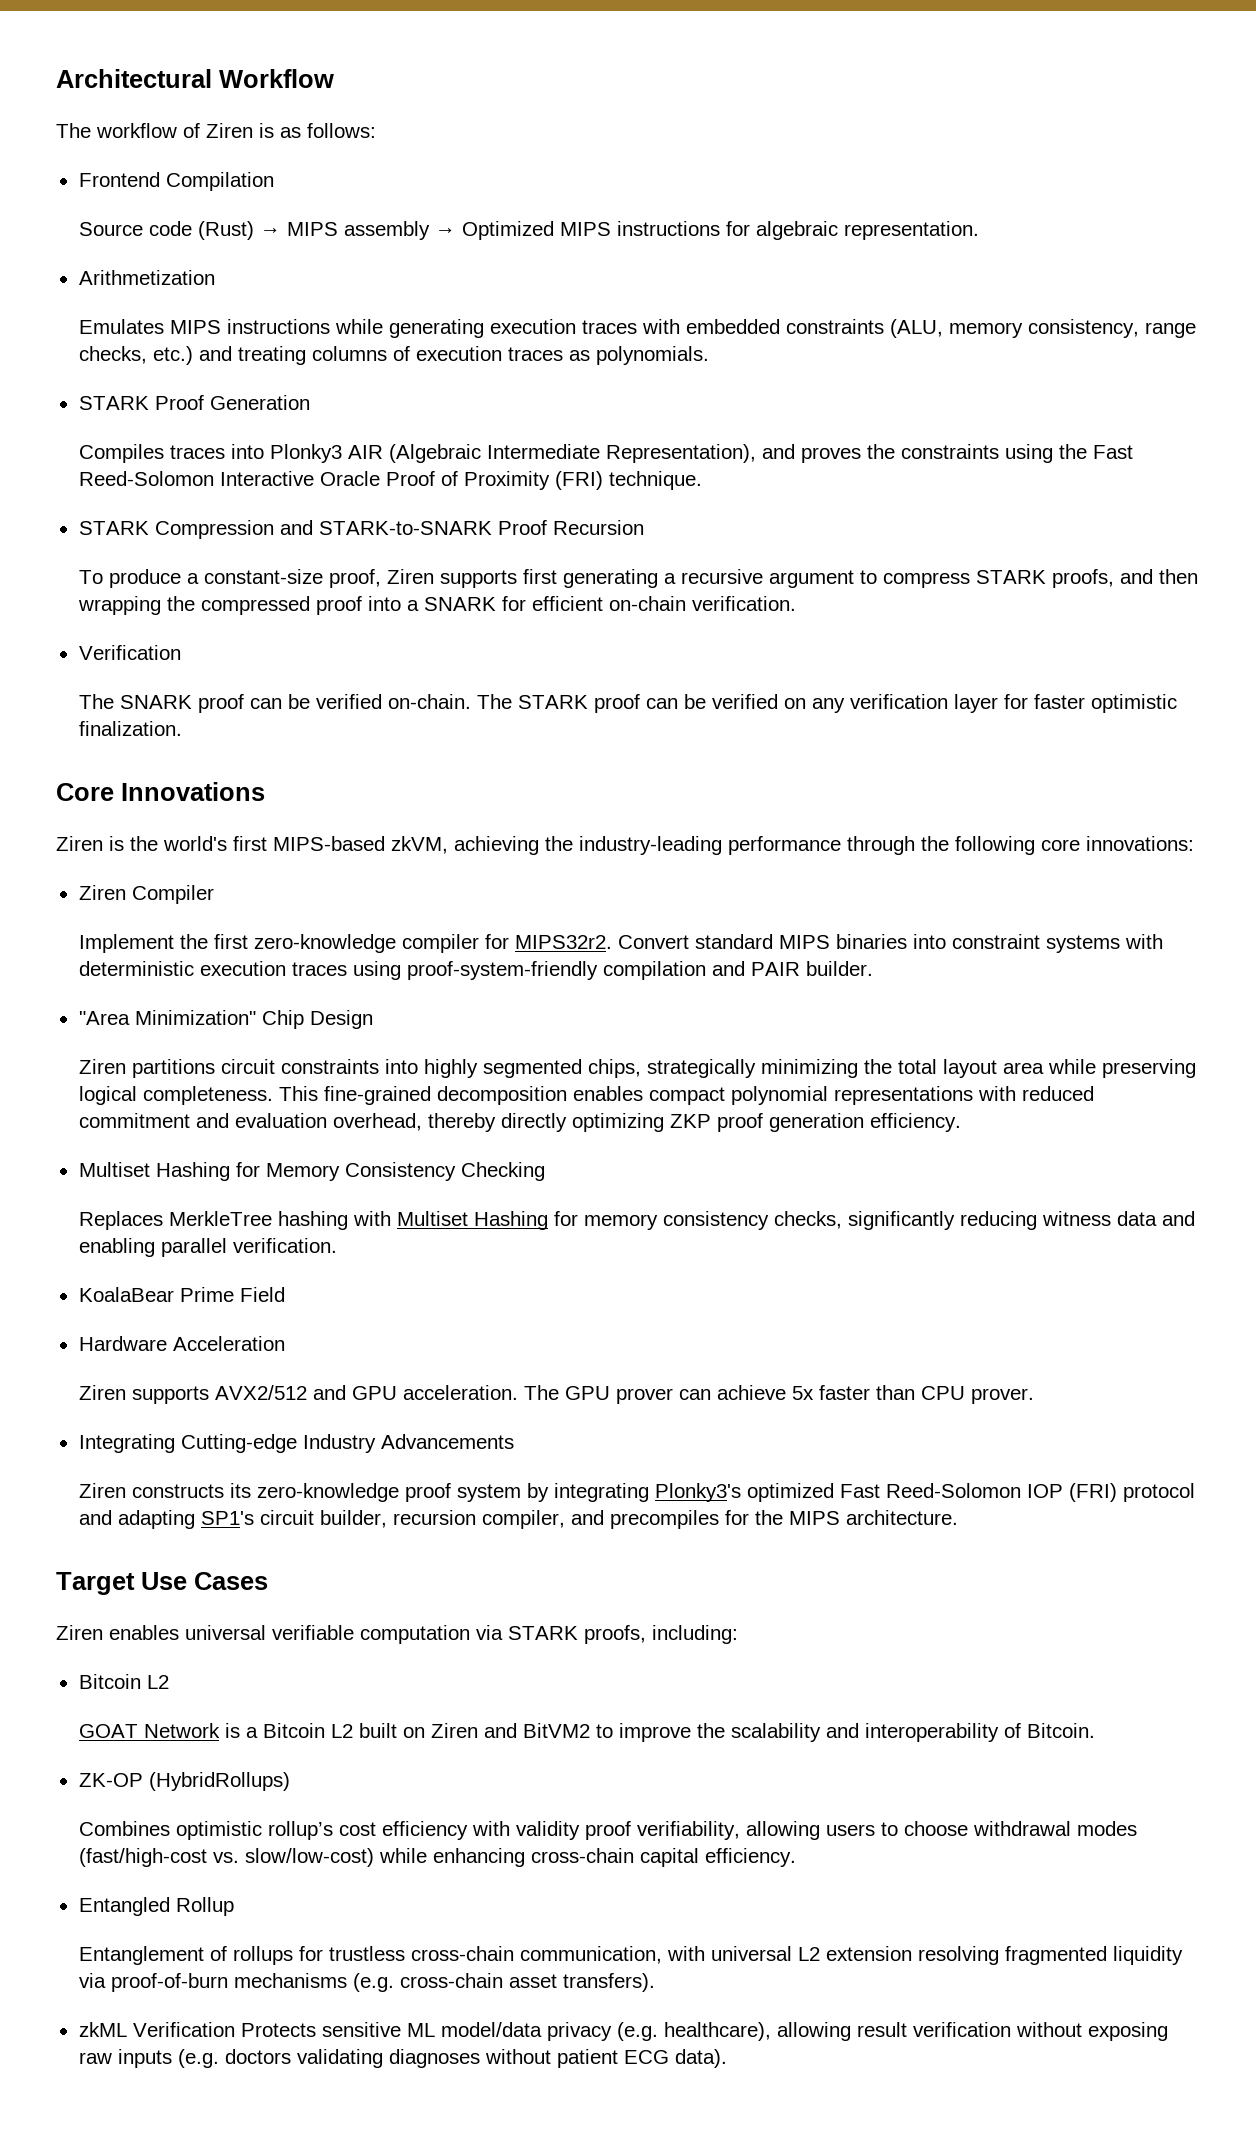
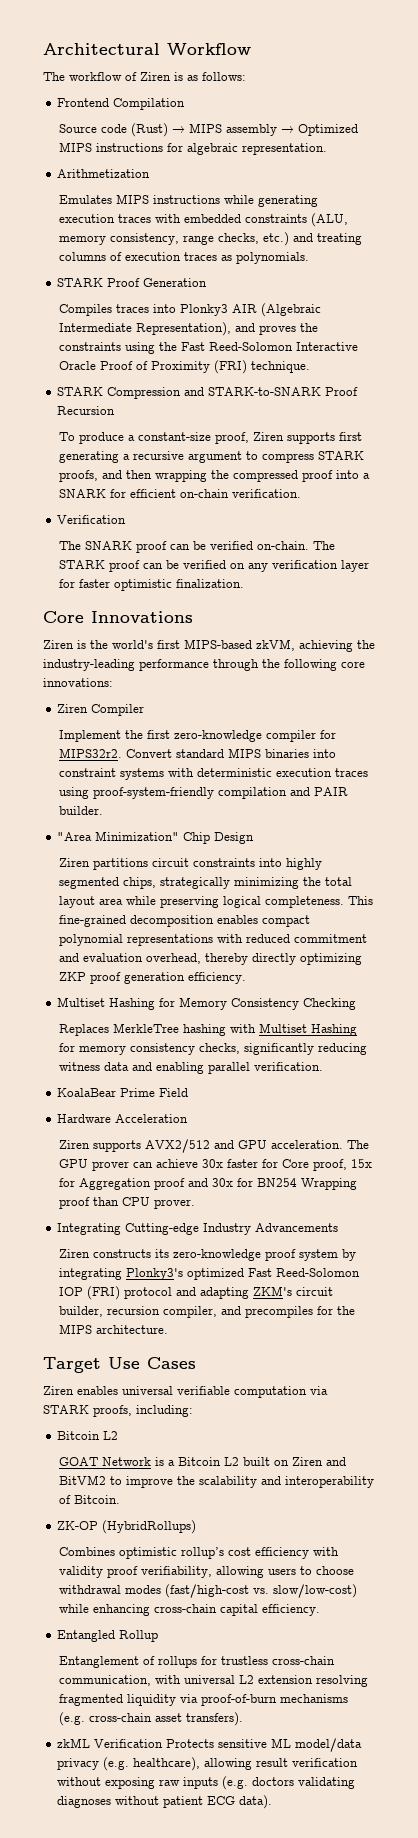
- The GPU prover can achieve 5x faster than CPU prover.
+ The GPU prover can achieve 30x faster for Core proof, 15x for Aggregation proof and 30x for BN254 Wrapping proof than CPU prover.
- Ziren constructs its zero-knowledge proof system by integrating Plonky3's optimized Fast Reed-Solomon IOP (FRI) protocol and adapting SP1's circuit builder, recursion compiler, and precompiles for the MIPS architecture.
+ Ziren constructs its zero-knowledge proof system by integrating Plonky3's optimized Fast Reed-Solomon IOP (FRI) protocol and adapting ZKM's circuit builder, recursion compiler, and precompiles for the MIPS architecture.

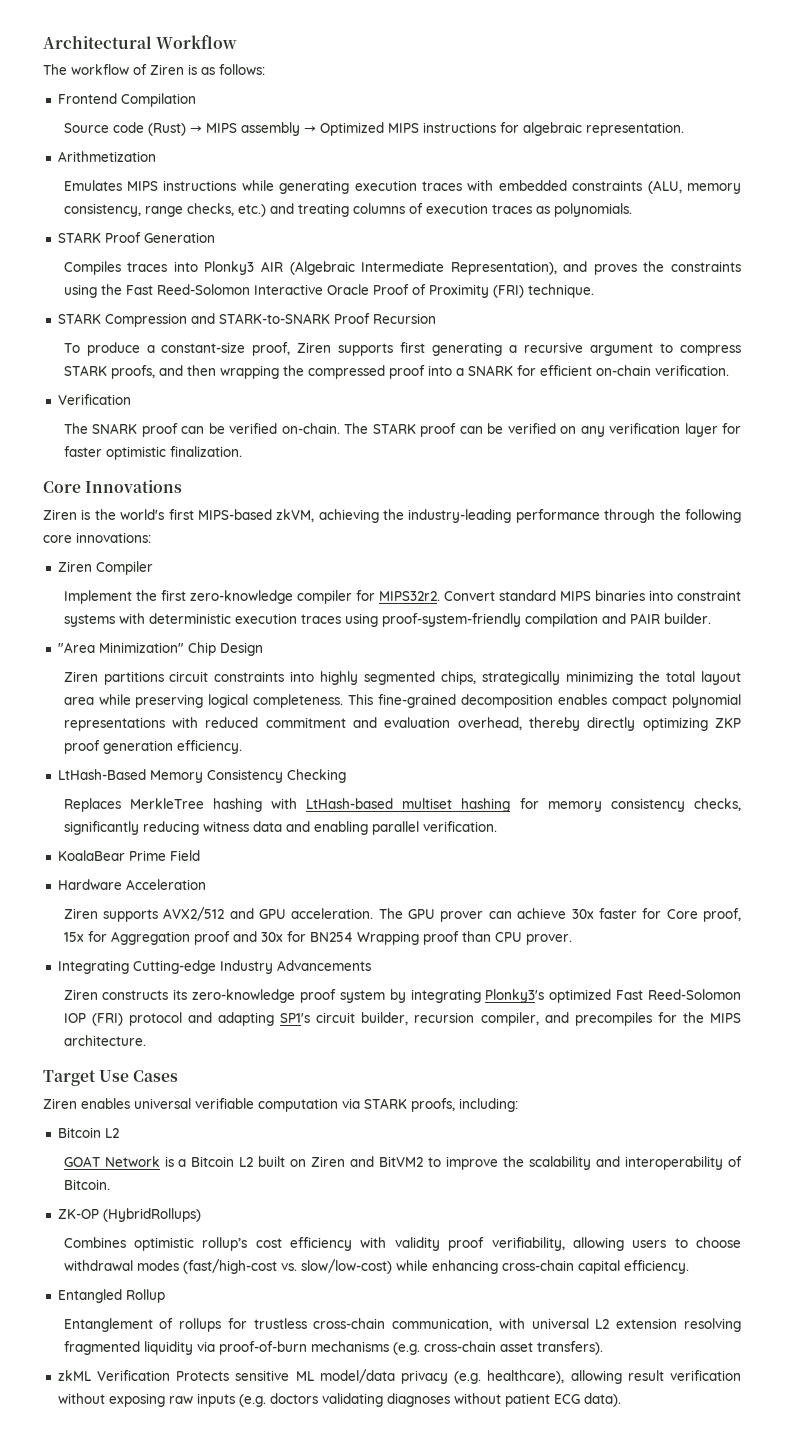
- Multiset Hashing for Memory Consistency Checking
+ LtHash-Based Memory Consistency Checking
- Replaces MerkleTree hashing with Multiset Hashing for memory consistency checks, significantly reducing witness data and enabling parallel verification.
+ Replaces MerkleTree hashing with LtHash-based multiset hashing for memory consistency checks, significantly reducing witness data and enabling parallel verification.
- Ziren constructs its zero-knowledge proof system by integrating Plonky3's optimized Fast Reed-Solomon IOP (FRI) protocol and adapting ZKM's circuit builder, recursion compiler, and precompiles for the MIPS architecture.
+ Ziren constructs its zero-knowledge proof system by integrating Plonky3's optimized Fast Reed-Solomon IOP (FRI) protocol and adapting SP1's circuit builder, recursion compiler, and precompiles for the MIPS architecture.

